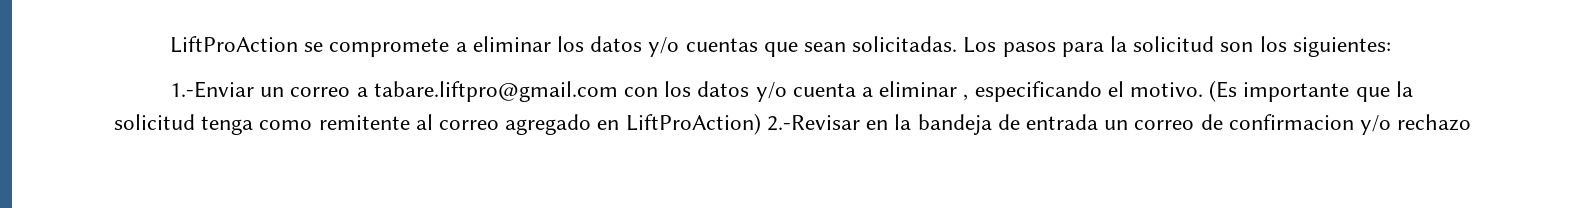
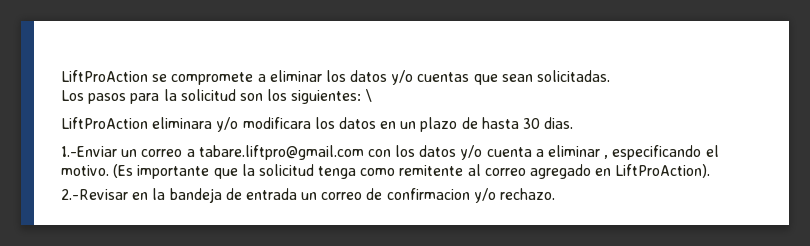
- LiftProAction se compromete a eliminar los datos y/o cuentas que sean solicitadas. Los pasos para la solicitud son los siguientes:
+ LiftProAction se compromete a eliminar los datos y/o cuentas que sean solicitadas.
+ Los pasos para la solicitud son los siguientes: \
+ LiftProAction eliminara y/o modificara los datos en un plazo de hasta 30 dias.
- (Es importante que la solicitud tenga como remitente al correo agregado en LiftProAction) 2.-Revisar en la bandeja de entrada un correo de confirmacion y/o rechazo
+ (Es importante que la solicitud tenga como remitente al correo agregado en LiftProAction).
+ 2.-Revisar en la bandeja de entrada un correo de confirmacion y/o rechazo.

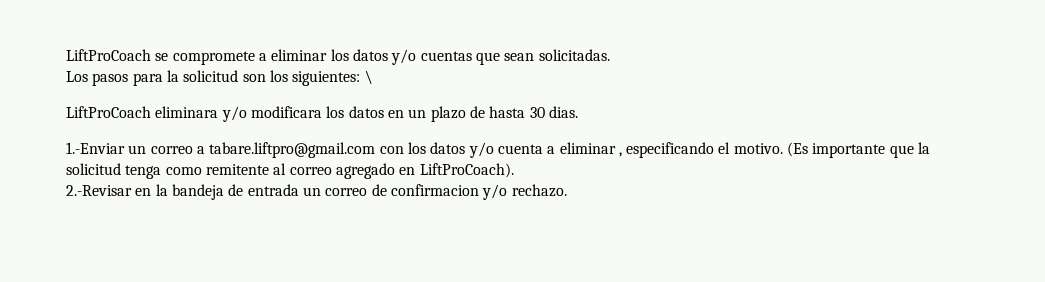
- LiftProAction se compromete a eliminar los datos y/o cuentas que sean solicitadas.
+ LiftProCoach se compromete a eliminar los datos y/o cuentas que sean solicitadas.
- LiftProAction eliminara y/o modificara los datos en un plazo de hasta 30 dias.
+ LiftProCoach eliminara y/o modificara los datos en un plazo de hasta 30 dias.
- (Es importante que la solicitud tenga como remitente al correo agregado en LiftProAction).
+ (Es importante que la solicitud tenga como remitente al correo agregado en LiftProCoach).

